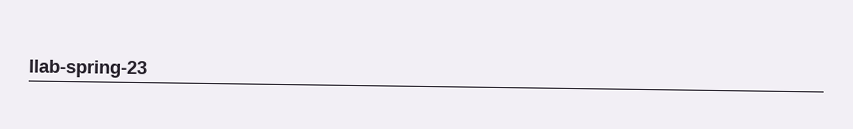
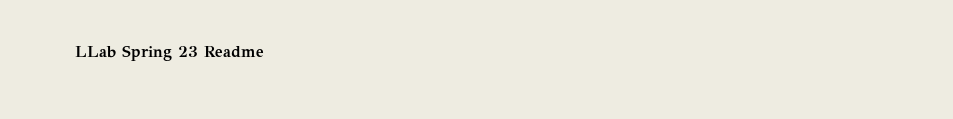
- llab-spring-23
+ LLab Spring 23 Readme

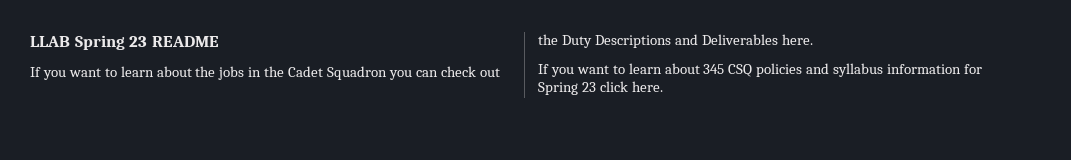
- LLab Spring 23 Readme
+ LLAB Spring 23 README
+ If you want to learn about the jobs in the Cadet Squadron you can check out the Duty Descriptions and Deliverables here.
+ If you want to learn about 345 CSQ policies and syllabus information for Spring 23 click here.

